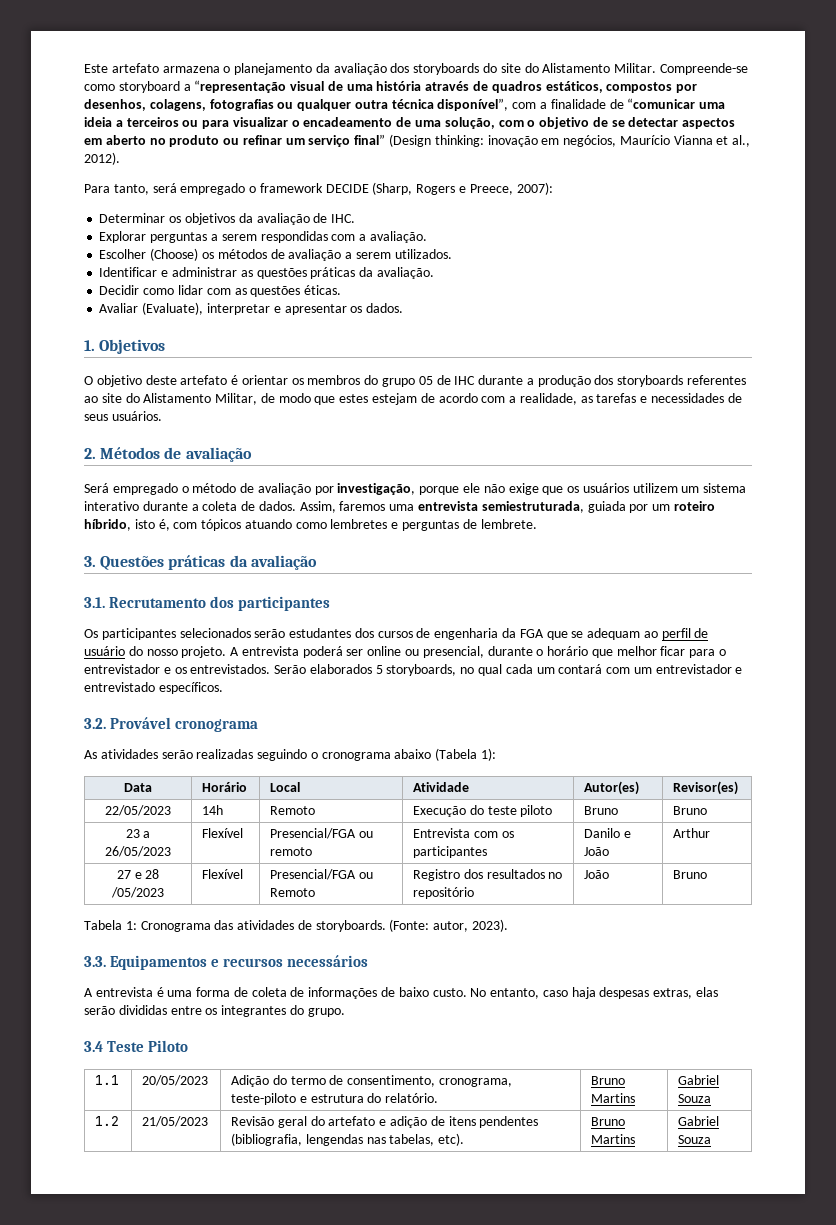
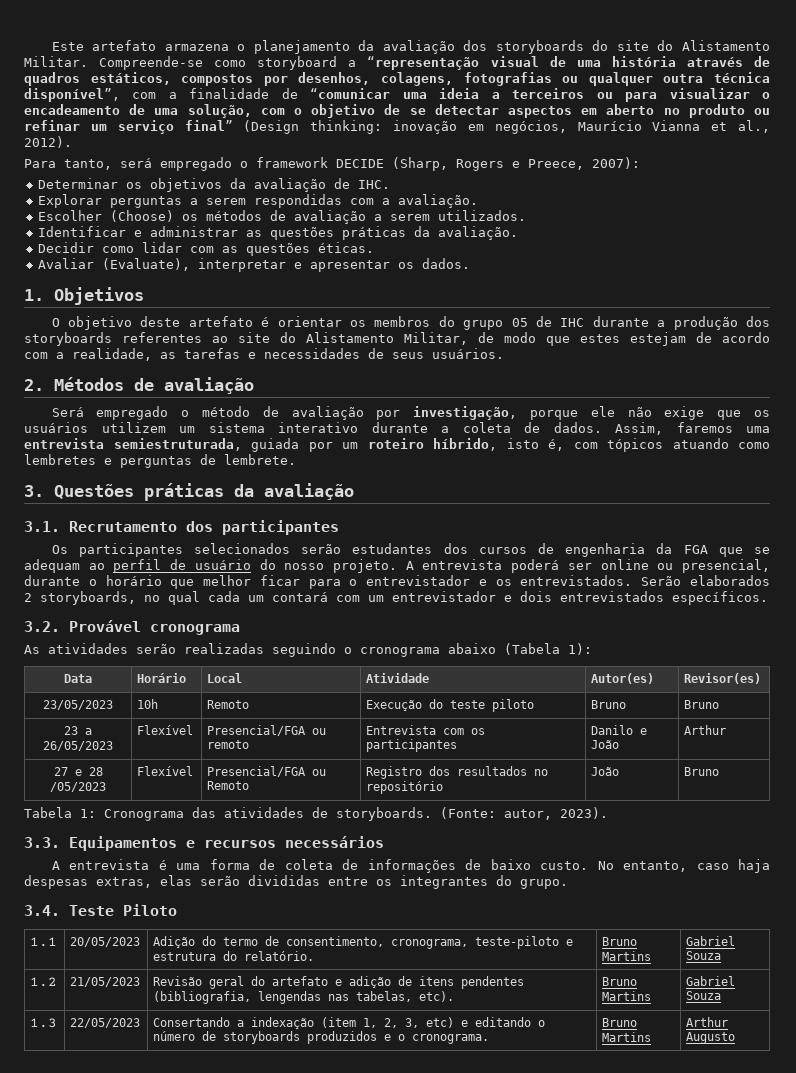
- Serão elaborados 5 storyboards, no qual cada um contará com um entrevistador e entrevistado específicos.
+ Serão elaborados 2 storyboards, no qual cada um contará com um entrevistador e dois entrevistados específicos.
- 22/05/2023 | 14h | Remoto | Execução do teste piloto | Bruno | Bruno
+ 23/05/2023 | 10h | Remoto | Execução do teste piloto | Bruno | Bruno
- 3.4 Teste Piloto
+ 3.4. Teste Piloto
+ 1.3 | 22/05/2023 | Consertando a indexação (item 1, 2, 3, etc) e editando o número de storyboards produzidos e o cronograma. | Bruno Martins | Arthur Augusto

